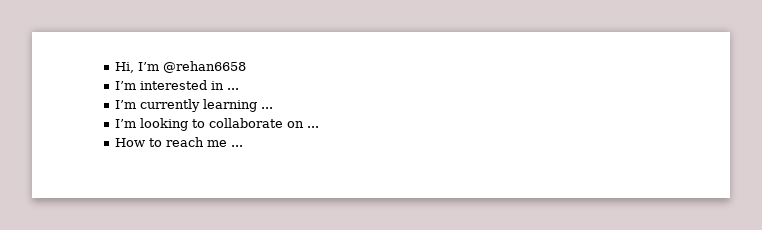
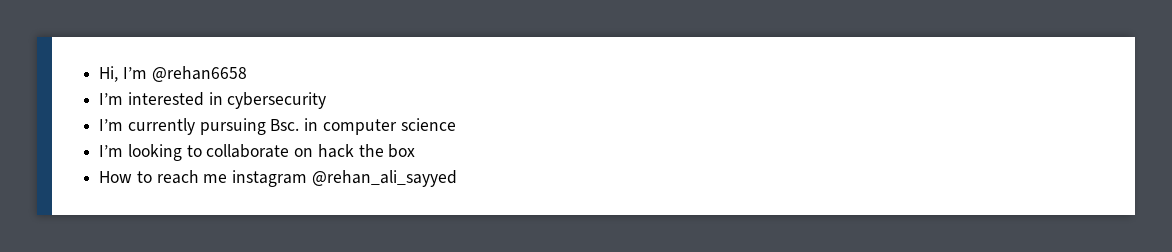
- I’m interested in ...
+ I’m interested in cybersecurity
- I’m currently learning ...
+ I’m currently pursuing Bsc. in computer science
- I’m looking to collaborate on ...
+ I’m looking to collaborate on hack the box
- How to reach me ...
+ How to reach me instagram @rehan_ali_sayyed

